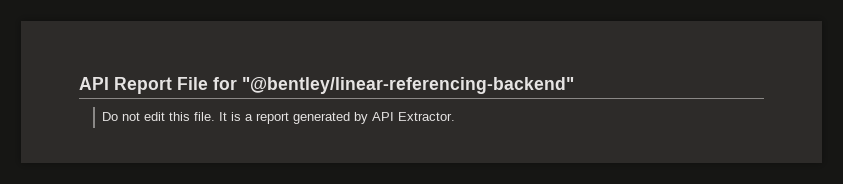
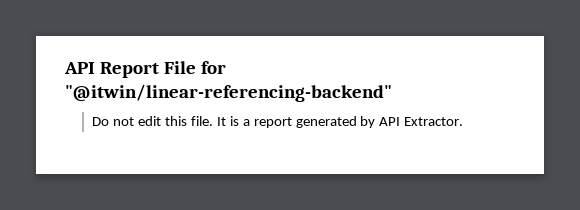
- API Report File for "@bentley/linear-referencing-backend"
+ API Report File for "@itwin/linear-referencing-backend"

